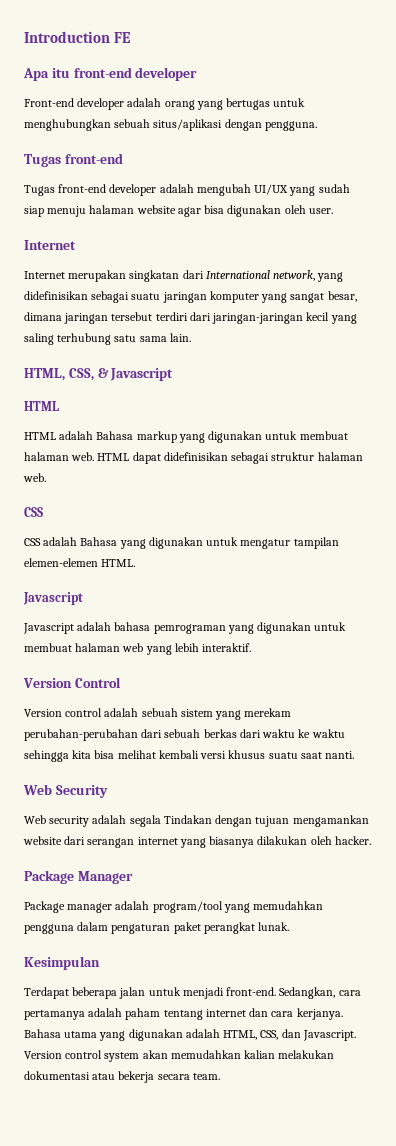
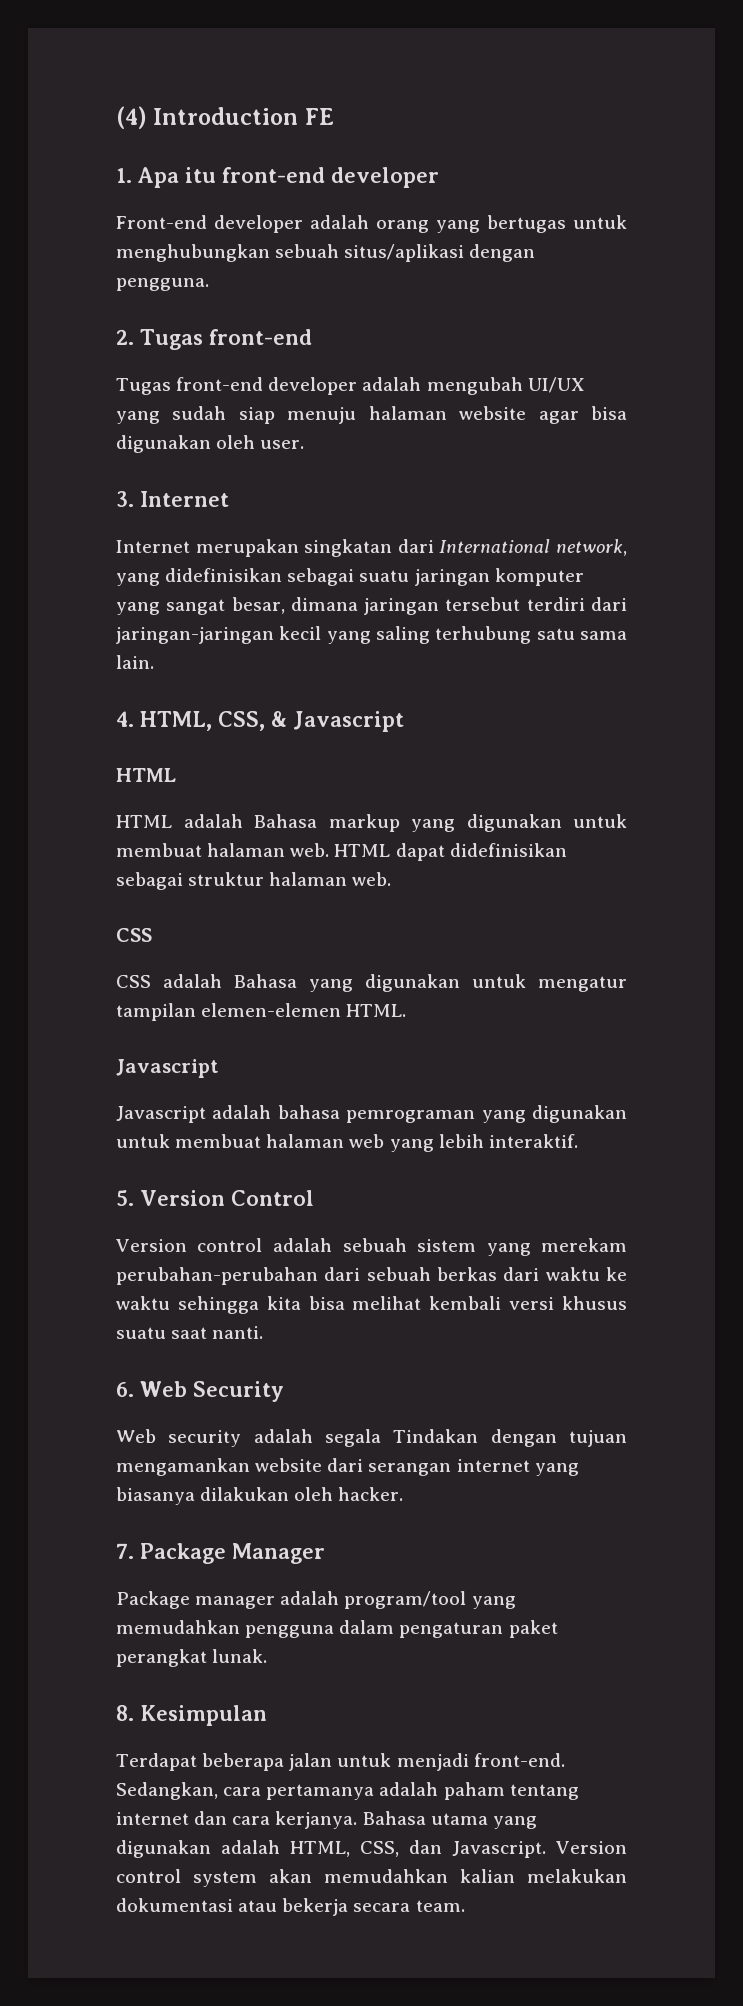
- Introduction FE
+ (4) Introduction FE
- Apa itu front-end developer
+ 1. Apa itu front-end developer
  Front-end developer adalah orang yang bertugas untuk menghubungkan sebuah situs/aplikasi dengan pengguna.
- Tugas front-end
+ 2. Tugas front-end
  Tugas front-end developer adalah mengubah UI/UX yang sudah siap menuju halaman website agar bisa digunakan oleh user.
- Internet
+ 3. Internet
- HTML, CSS, & Javascript
+ 4. HTML, CSS, & Javascript
- Version Control
+ 5. Version Control
- Web Security
+ 6. Web Security
- Package Manager
+ 7. Package Manager
- Kesimpulan
+ 8. Kesimpulan

